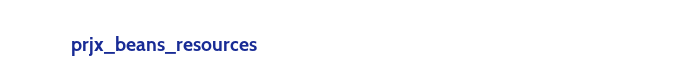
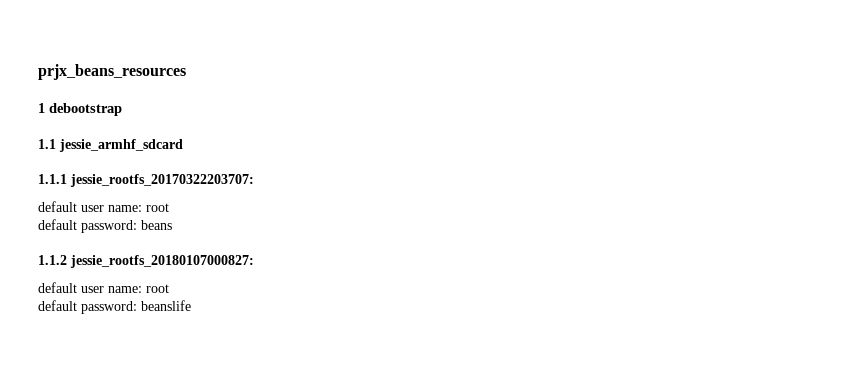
+ 1 debootstrap
+ 1.1 jessie_armhf_sdcard
+ 1.1.1 jessie_rootfs_20170322203707:
+ default user name: root
+ default password: beans
+ 1.1.2 jessie_rootfs_20180107000827:
+ default user name: root
+ default password: beanslife

